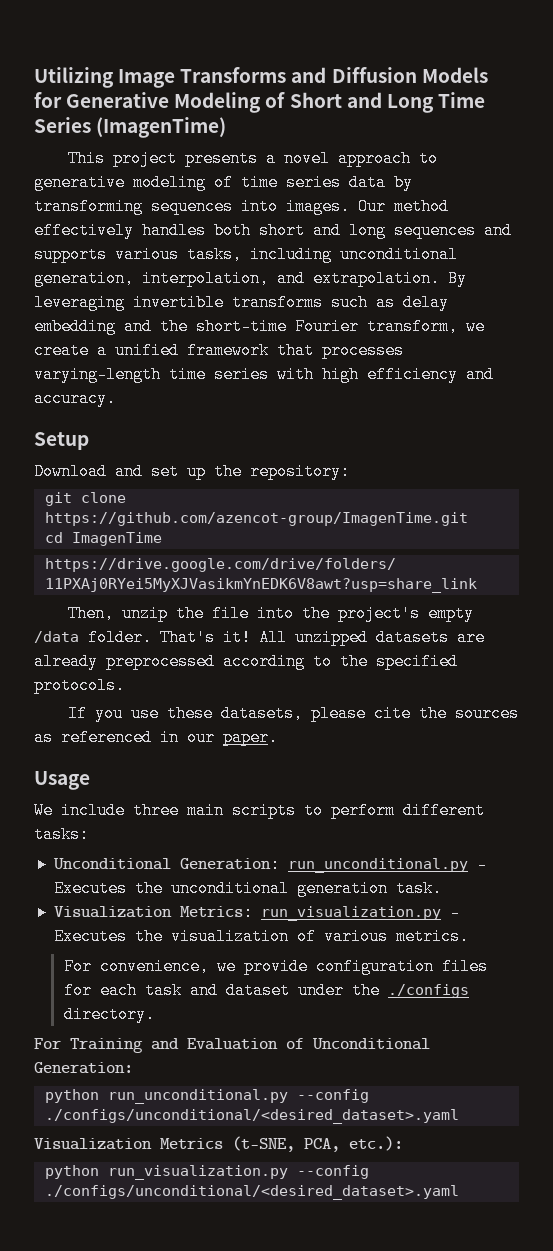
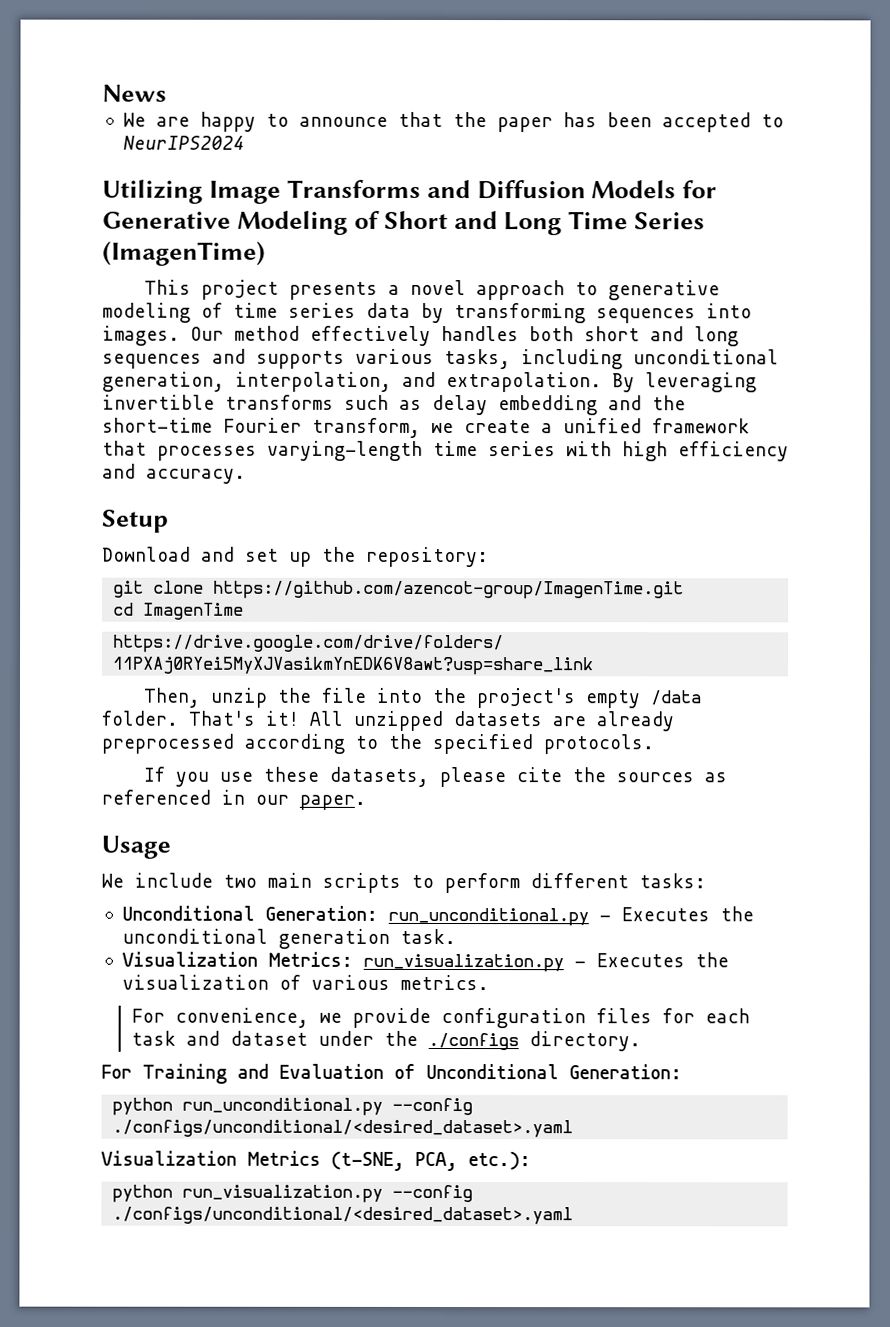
+ News
+ We are happy to announce that the paper has been accepted to NeurIPS2024
- We include three main scripts to perform different tasks:
+ We include two main scripts to perform different tasks:

